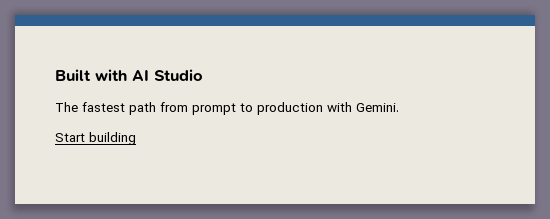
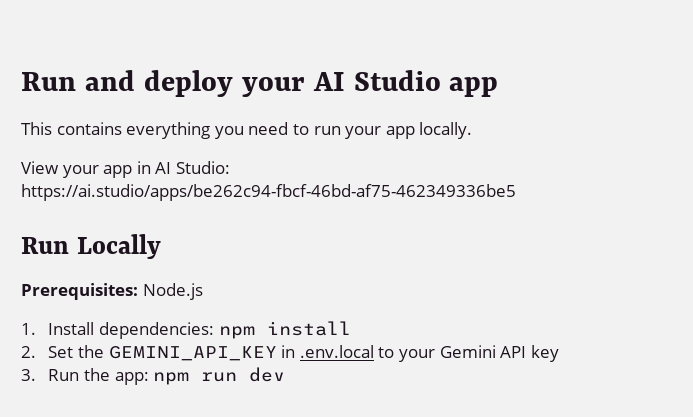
- Built with AI Studio
- The fastest path from prompt to production with Gemini.
- Start building
+ Run and deploy your AI Studio app
+ This contains everything you need to run your app locally.
+ View your app in AI Studio: https://ai.studio/apps/be262c94-fbcf-46bd-af75-462349336be5
+ Run Locally
+ Prerequisites: Node.js
+ 1. Install dependencies: npm install
+ 2. Set the GEMINI_API_KEY in .env.local to your Gemini API key
+ 3. Run the app: npm run dev

